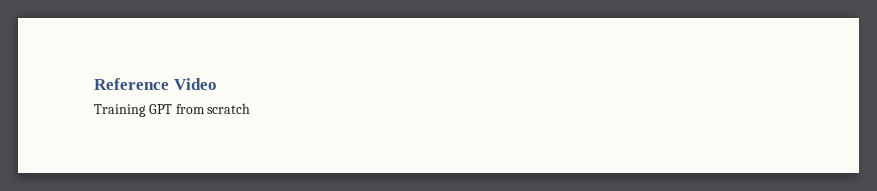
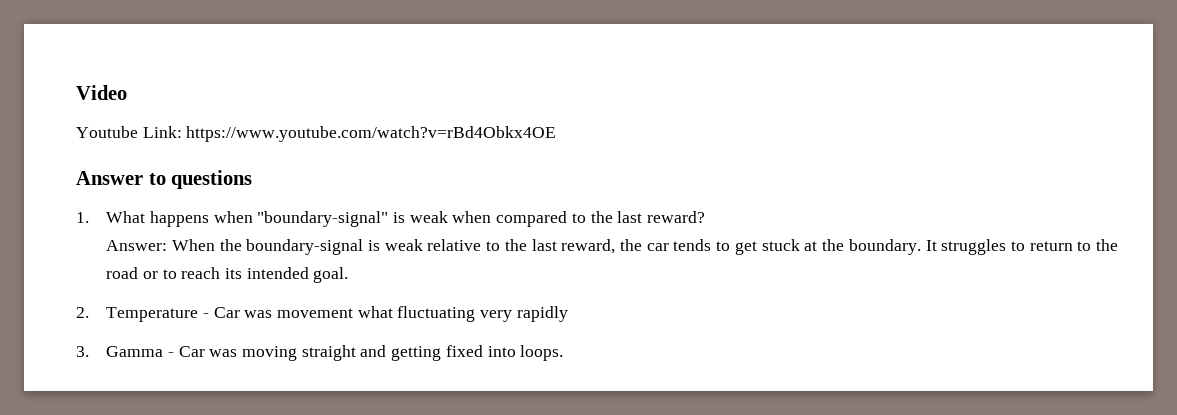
- Reference Video
+ Video
- Training GPT from scratch
+ Youtube Link: https://www.youtube.com/watch?v=rBd4Obkx4OE
+ Answer to questions
+ 1. What happens when "boundary-signal" is weak when compared to the last reward?
+ Answer: When the boundary-signal is weak relative to the last reward, the car tends to get stuck at the boundary. It struggles to return to the road or to reach its intended goal.
+ 2. Temperature - Car was movement what fluctuating very rapidly
+ 3. Gamma - Car was moving straight and getting fixed into loops.

